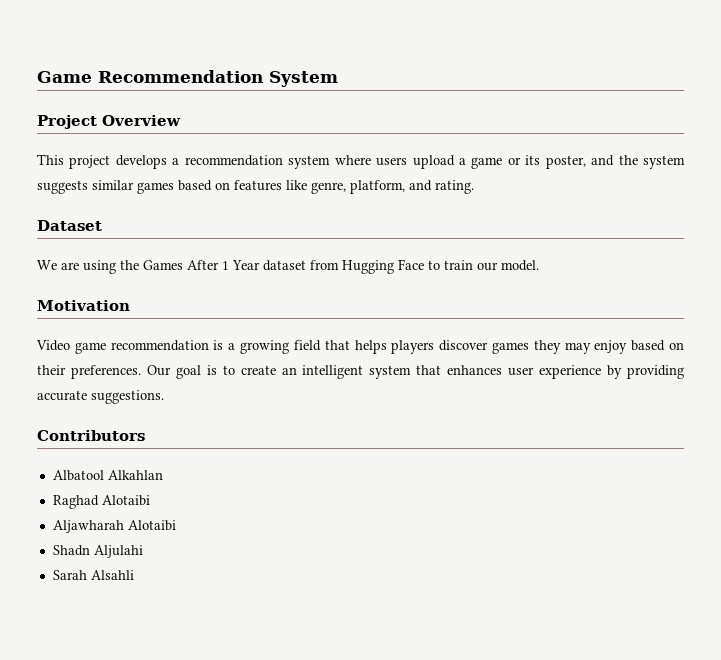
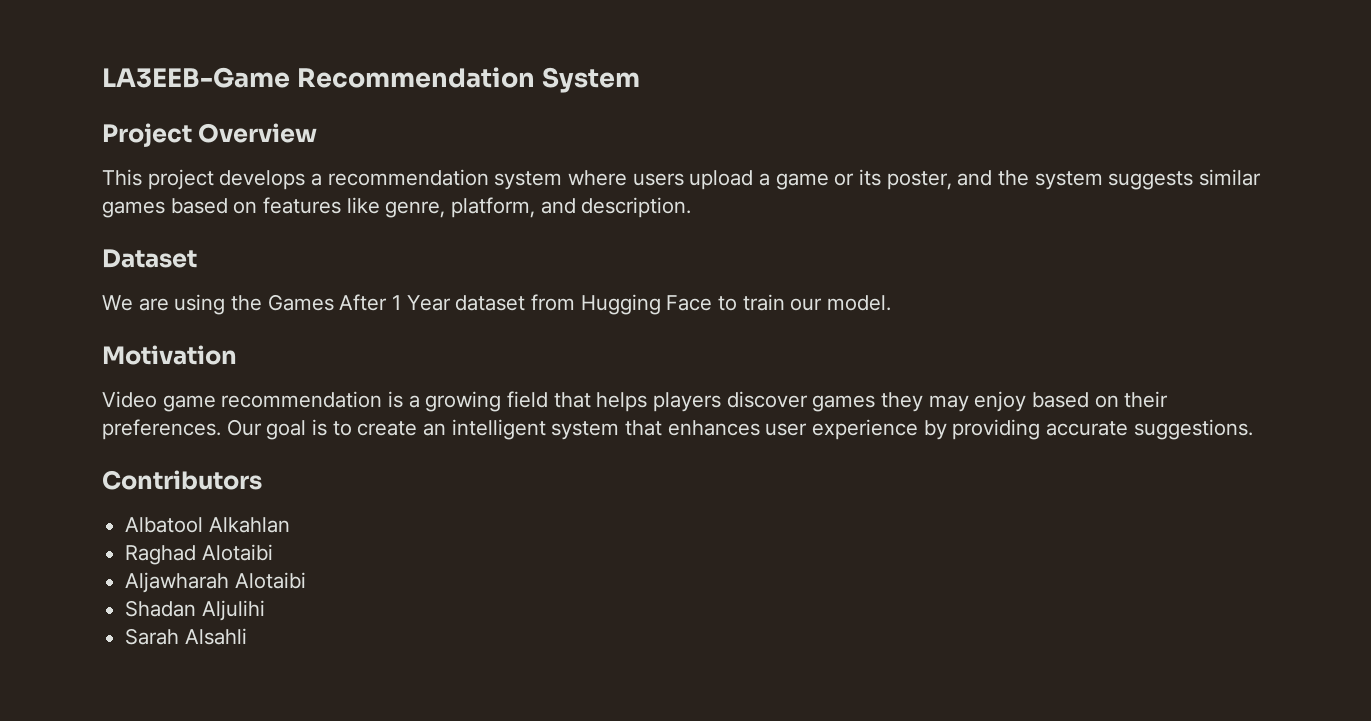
- Game Recommendation System
+ LA3EEB-Game Recommendation System
- This project develops a recommendation system where users upload a game or its poster, and the system suggests similar games based on features like genre, platform, and rating.
+ This project develops a recommendation system where users upload a game or its poster, and the system suggests similar games based on features like genre, platform, and description.
- Shadn Aljulahi
+ Shadan Aljulihi

